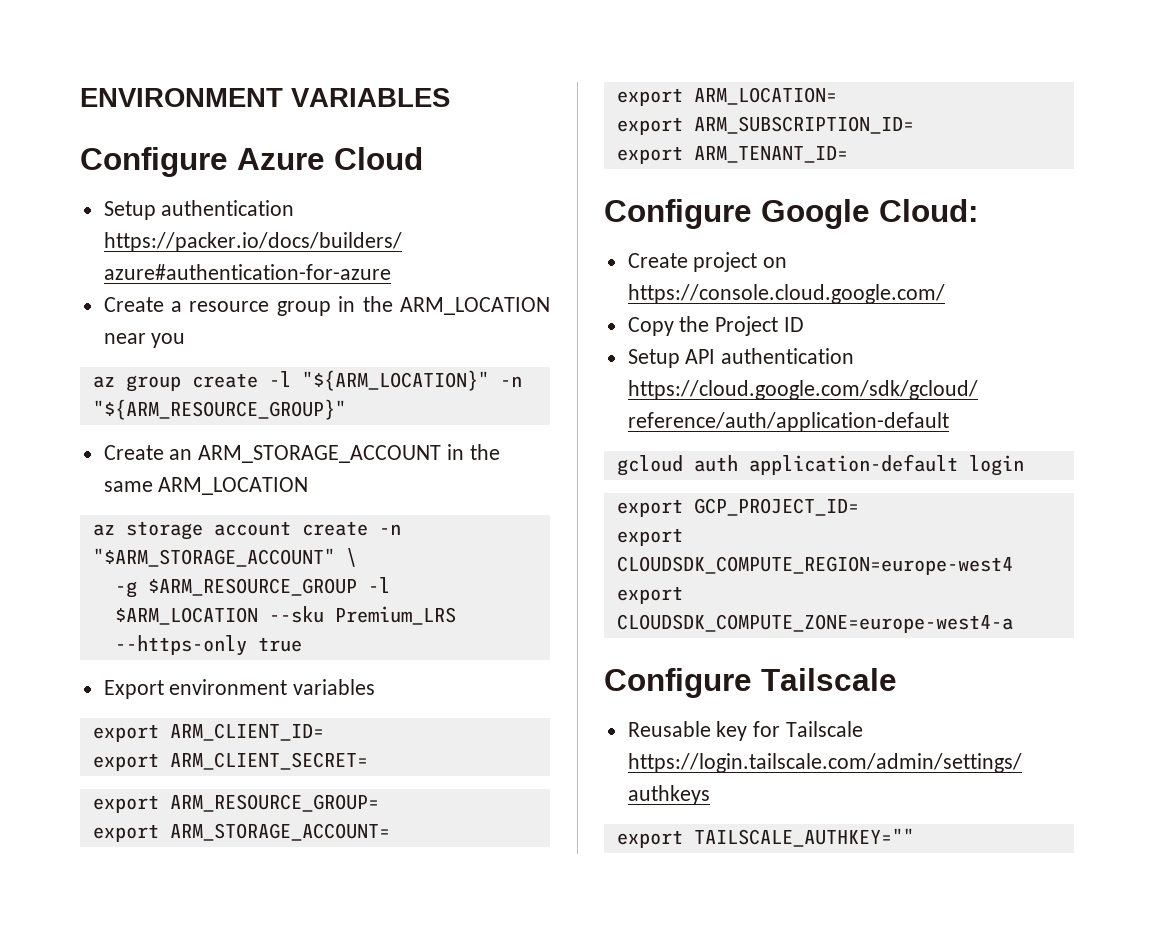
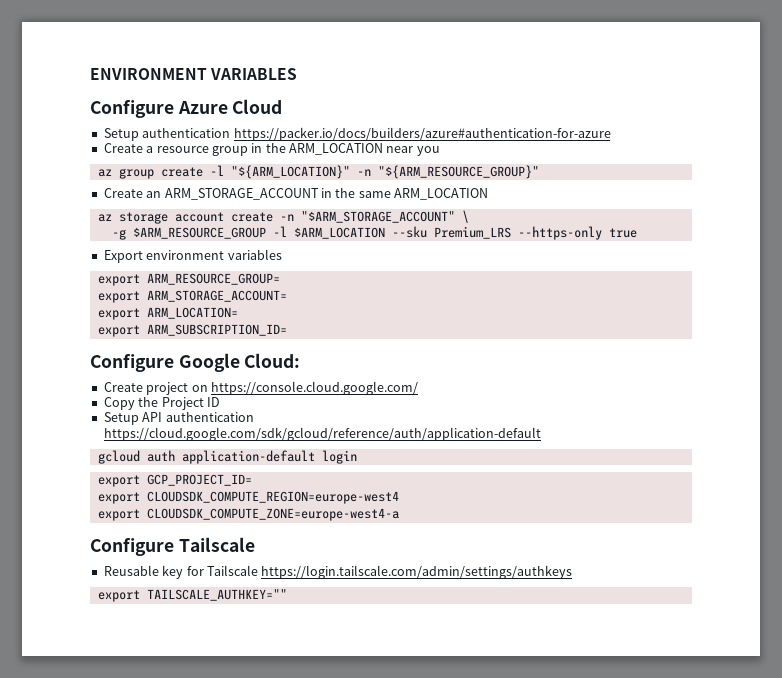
- export ARM_CLIENT_ID=
- export ARM_CLIENT_SECRET=
- export ARM_TENANT_ID=

